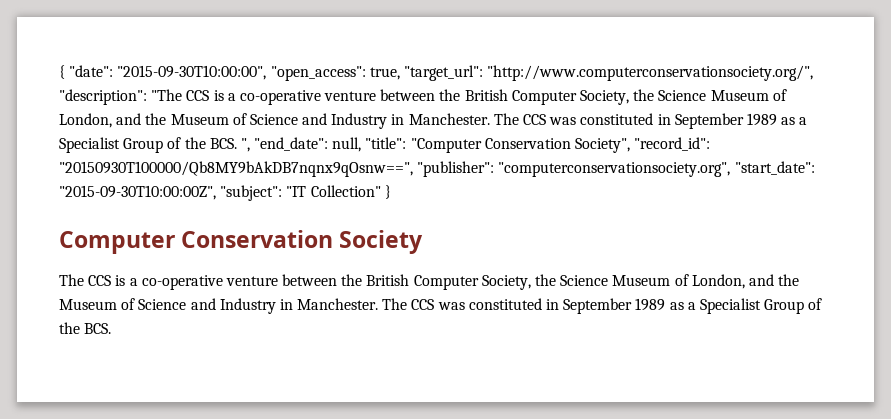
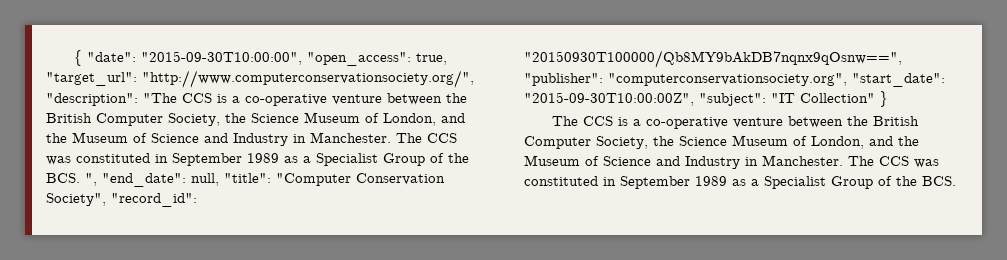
- Computer Conservation Society

